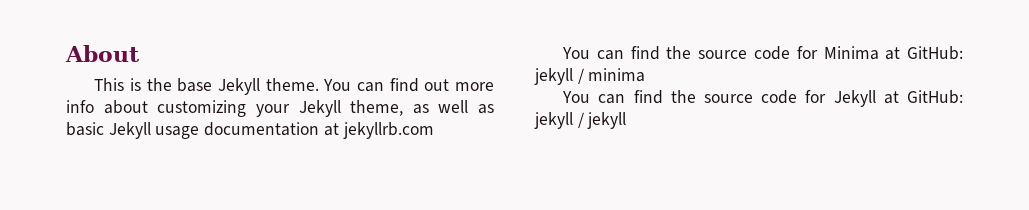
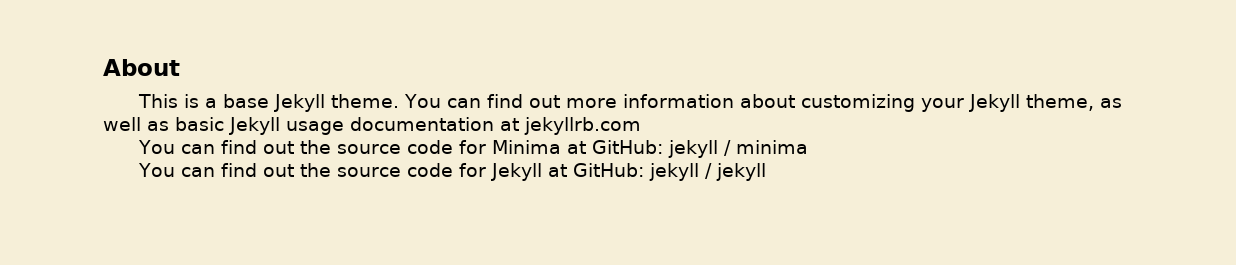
- This is the base Jekyll theme.
+ This is a base Jekyll theme.
- You can find out more info about customizing your Jekyll theme, as well as basic Jekyll usage documentation at jekyllrb.com
+ You can find out more information about customizing your Jekyll theme, as well as basic Jekyll usage documentation at jekyllrb.com
- You can find the source code for Minima at GitHub: jekyll / minima
+ You can find out the source code for Minima at GitHub: jekyll / minima
- You can find the source code for Jekyll at GitHub: jekyll / jekyll
+ You can find out the source code for Jekyll at GitHub: jekyll / jekyll

